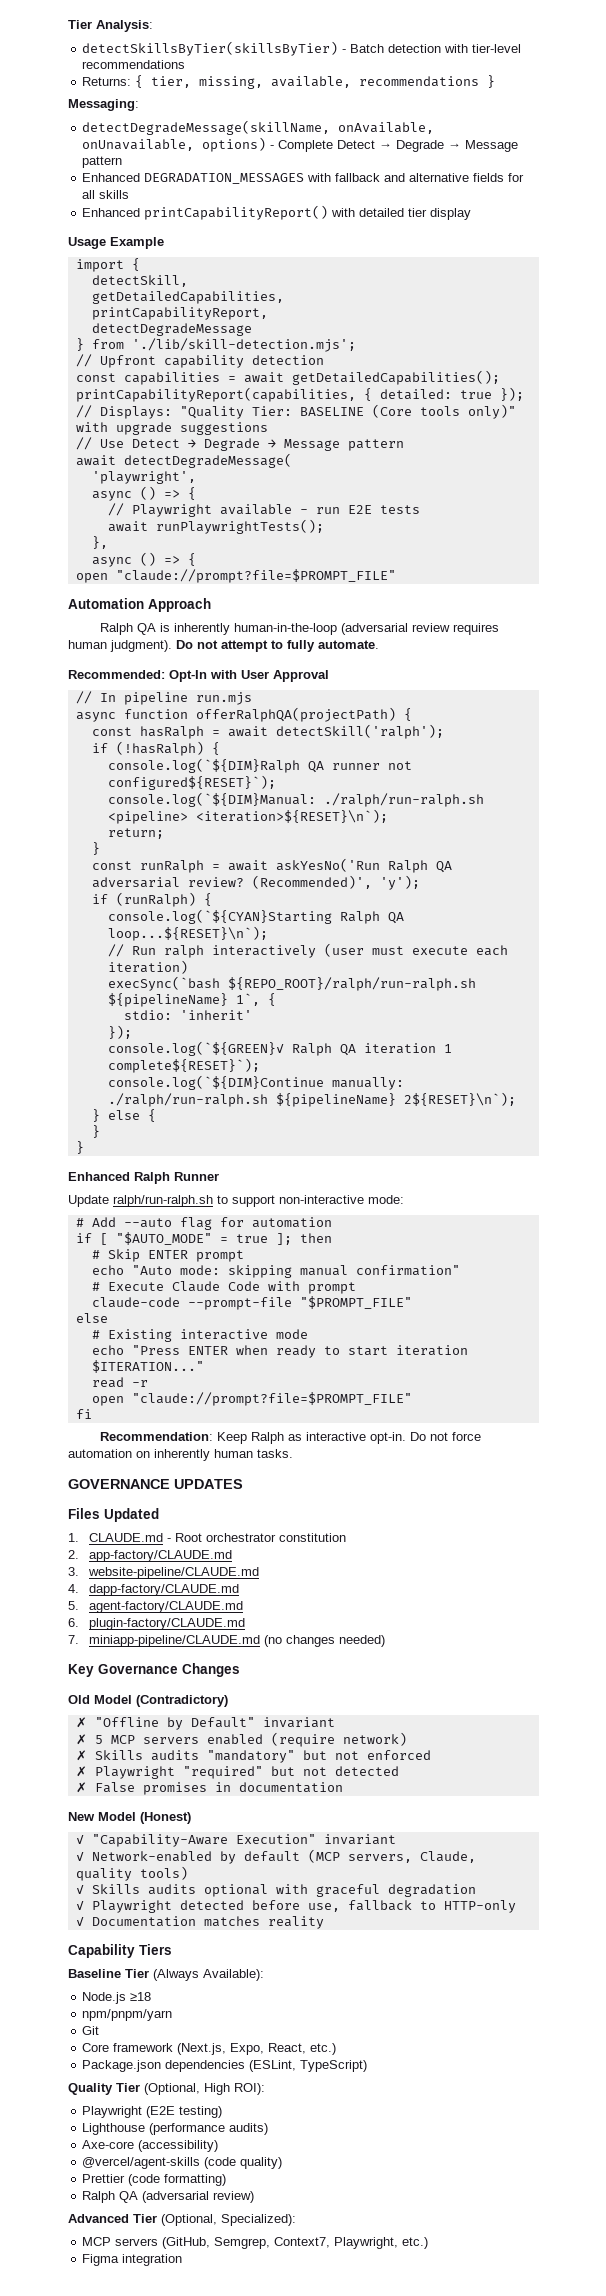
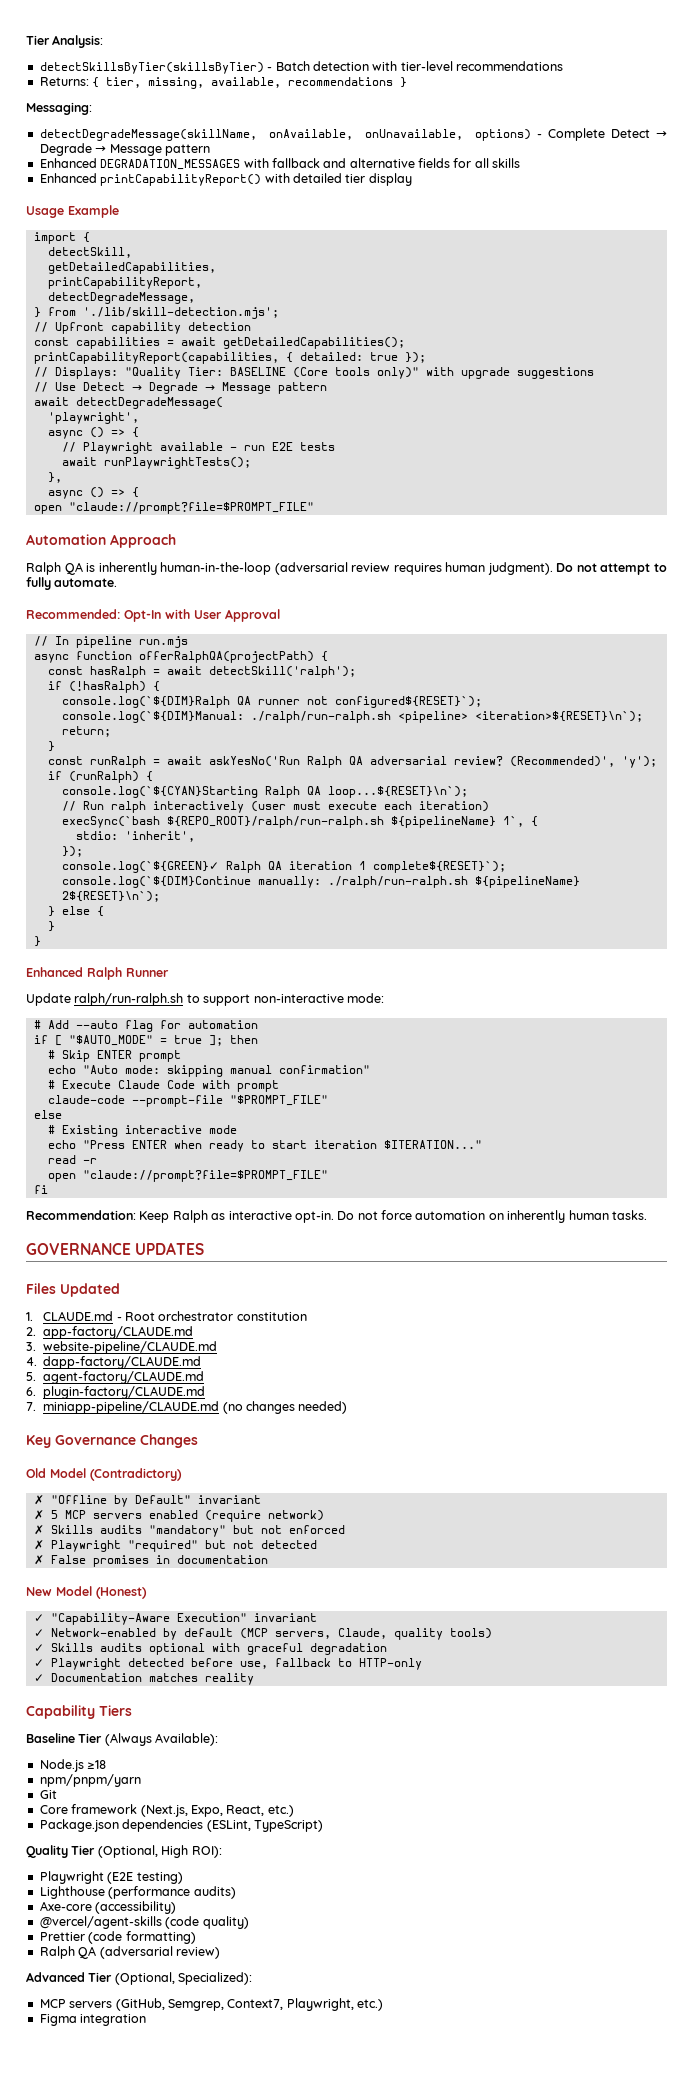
- detectDegradeMessage
+ detectDegradeMessage,
- stdio: 'inherit'
+ stdio: 'inherit',

